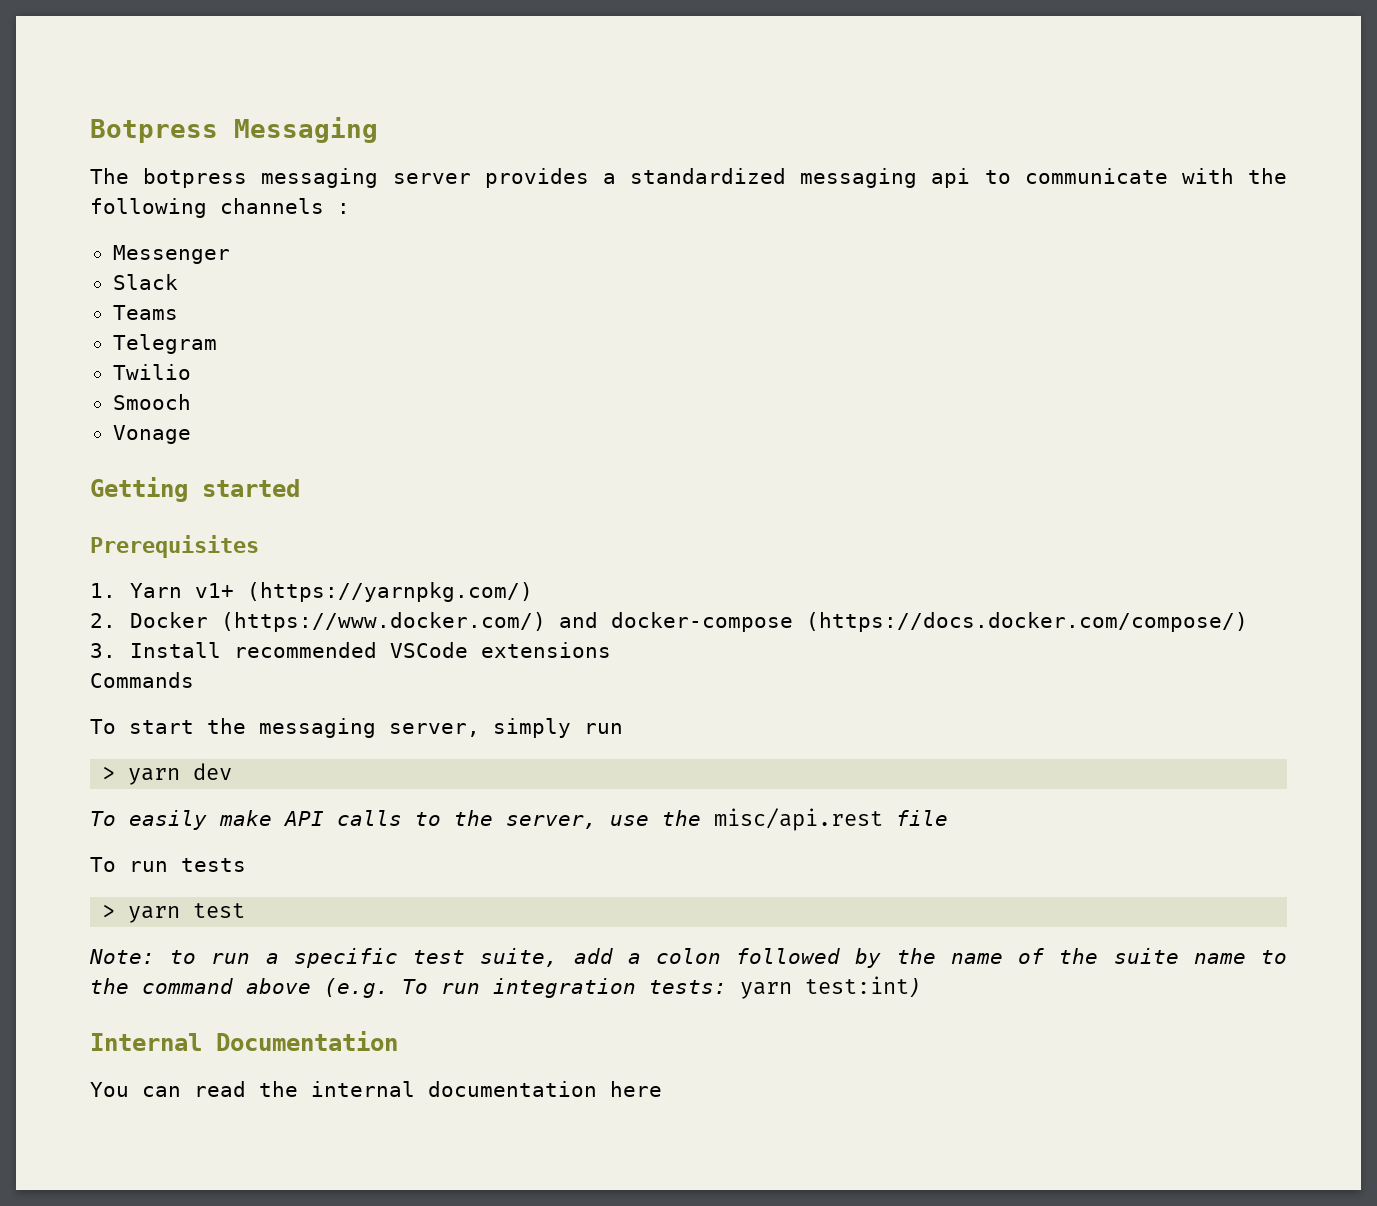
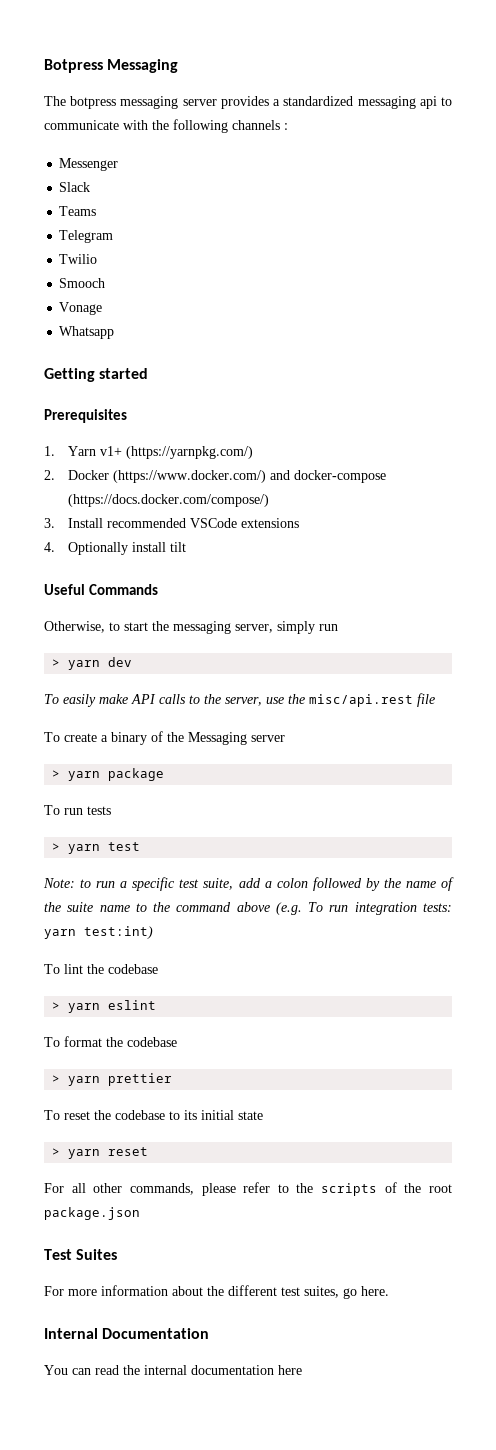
+ Whatsapp
- Commands
+ 4. Optionally install tilt
+ Useful Commands
- To start the messaging server, simply run
+ Otherwise, to start the messaging server, simply run
+ To create a binary of the Messaging server
+ > yarn package
+ To lint the codebase
+ > yarn eslint
+ To format the codebase
+ > yarn prettier
+ To reset the codebase to its initial state
+ > yarn reset
+ For all other commands, please refer to the scripts of the root package.json
+ Test Suites
+ For more information about the different test suites, go here.

